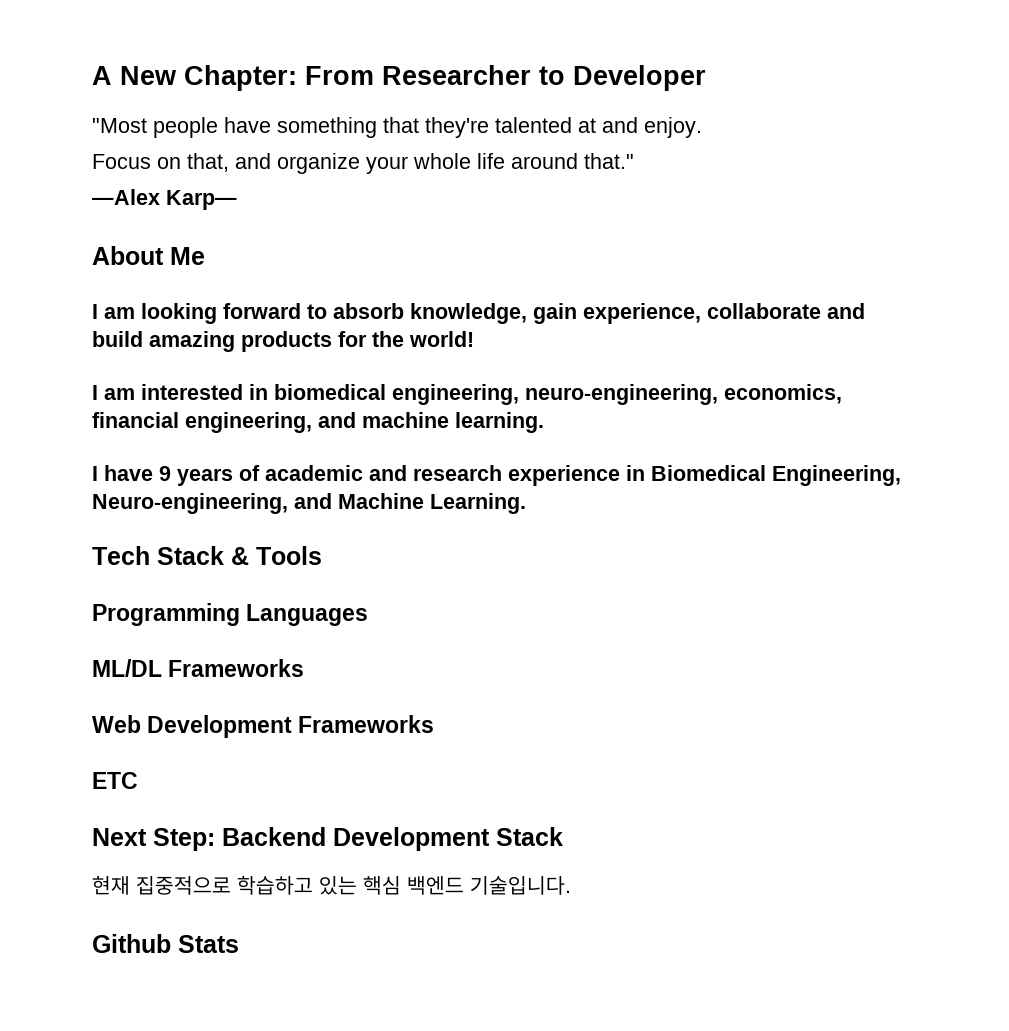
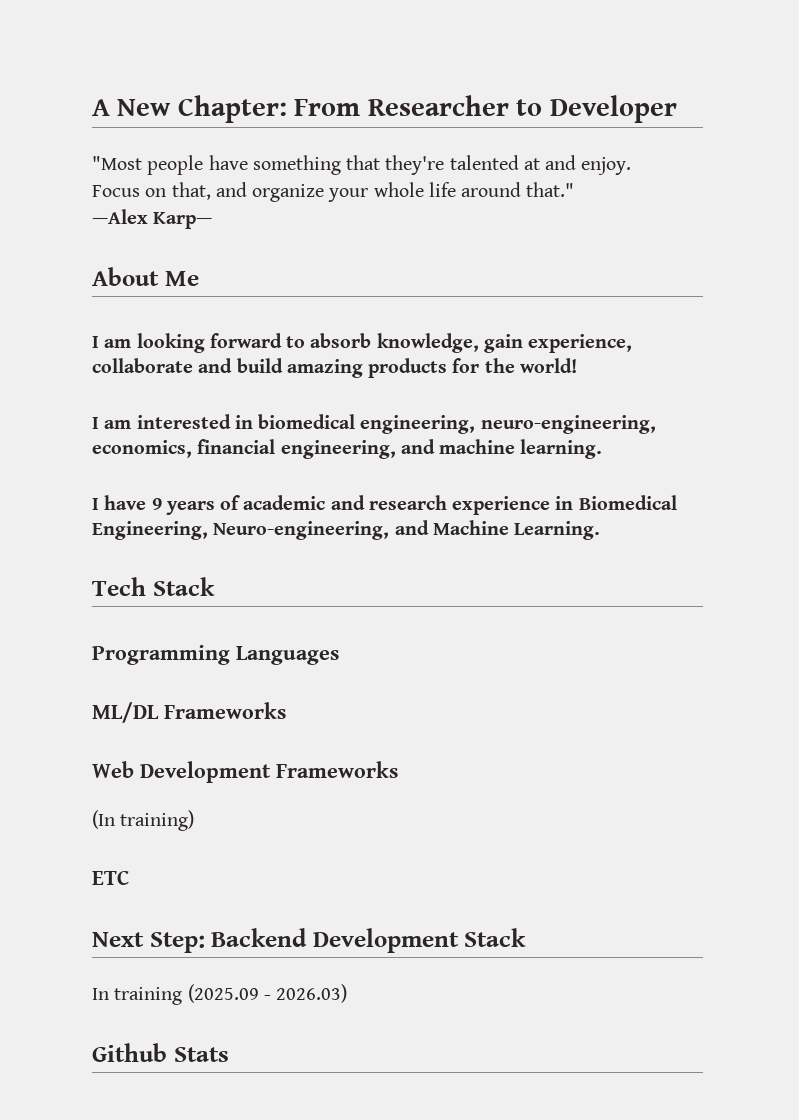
- Tech Stack & Tools
+ Tech Stack
+ (In training)
- 현재 집중적으로 학습하고 있는 핵심 백엔드 기술입니다.
+ In training (2025.09 - 2026.03)

